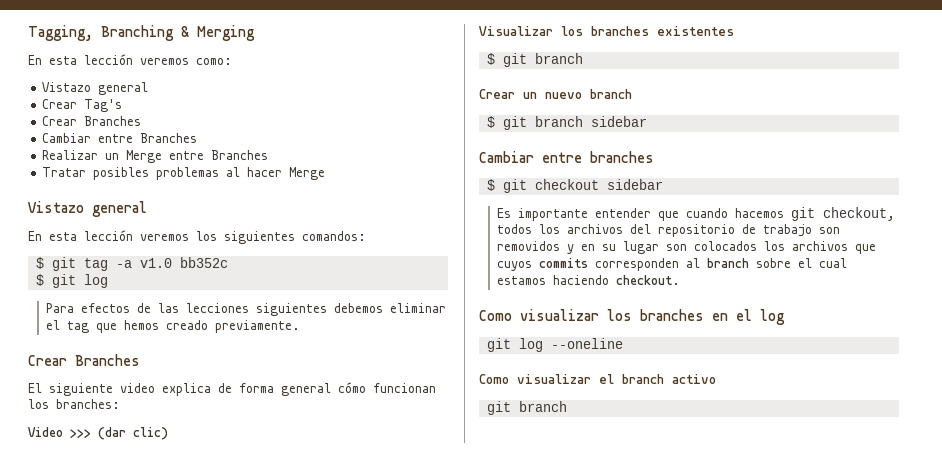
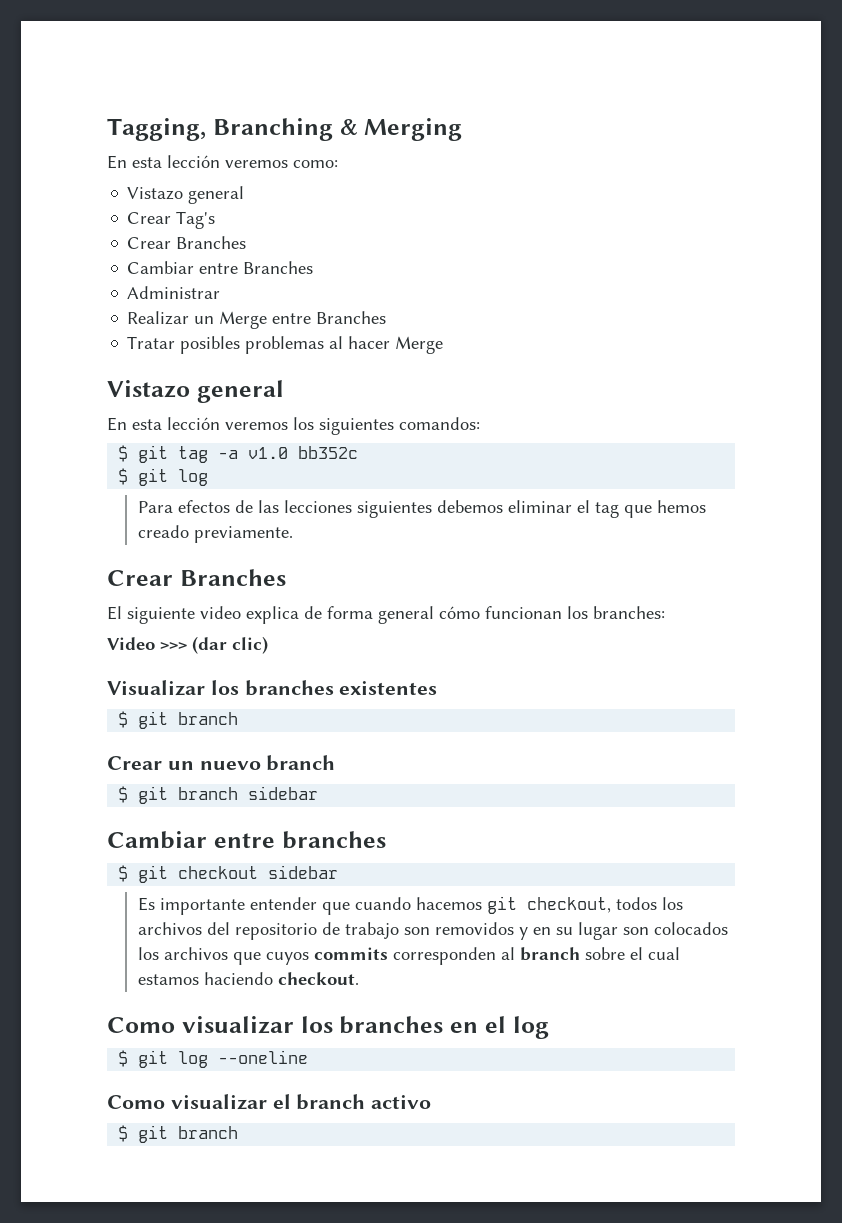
+ Administrar
- git log --oneline
+ $ git log --oneline
  Como visualizar el branch activo
- git branch
+ $ git branch

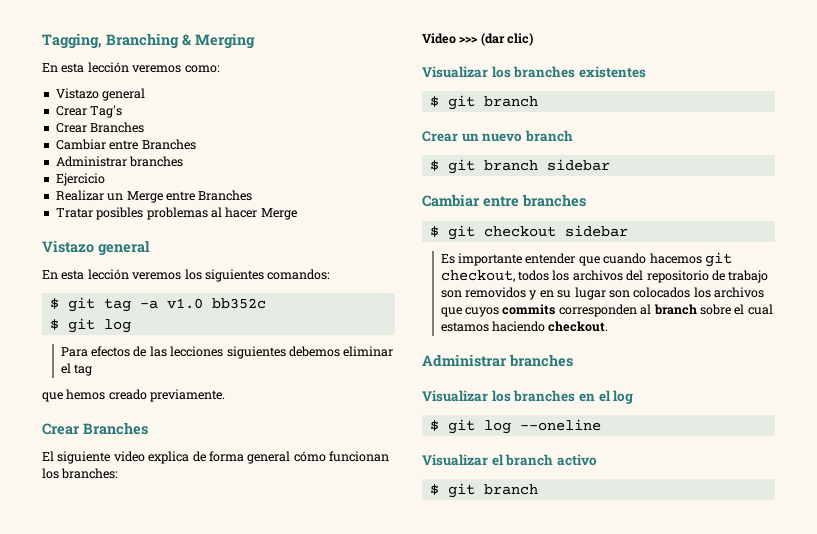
  Cambiar entre Branches
- Administrar
+ Administrar branches
+ Ejercicio
- Para efectos de las lecciones siguientes debemos eliminar el tag que hemos creado previamente.
+ Para efectos de las lecciones siguientes debemos eliminar el tag
+ que hemos creado previamente.
  Es importante entender que cuando hacemos git checkout, todos los archivos del repositorio de trabajo son removidos y en su lugar son colocados los archivos que cuyos commits corresponden al branch sobre el cual estamos haciendo checkout.
- Como visualizar los branches en el log
+ Administrar branches
+ Visualizar los branches en el log
- Como visualizar el branch activo
+ Visualizar el branch activo

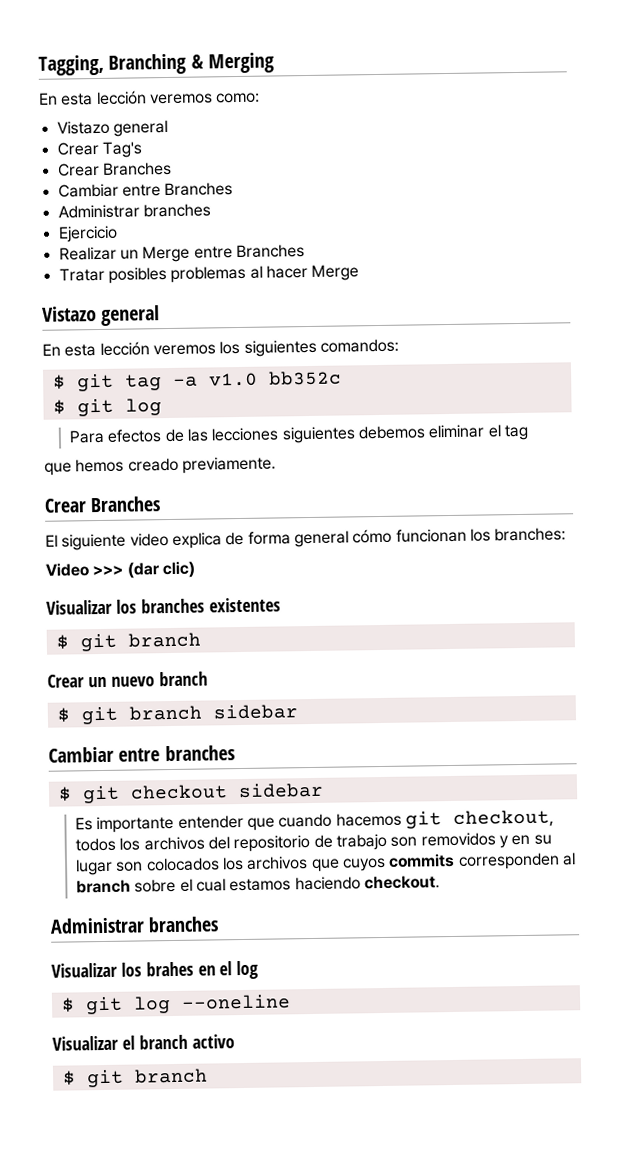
- Visualizar los branches en el log
+ Visualizar los brahes en el log

